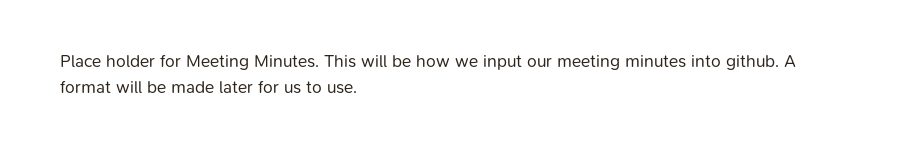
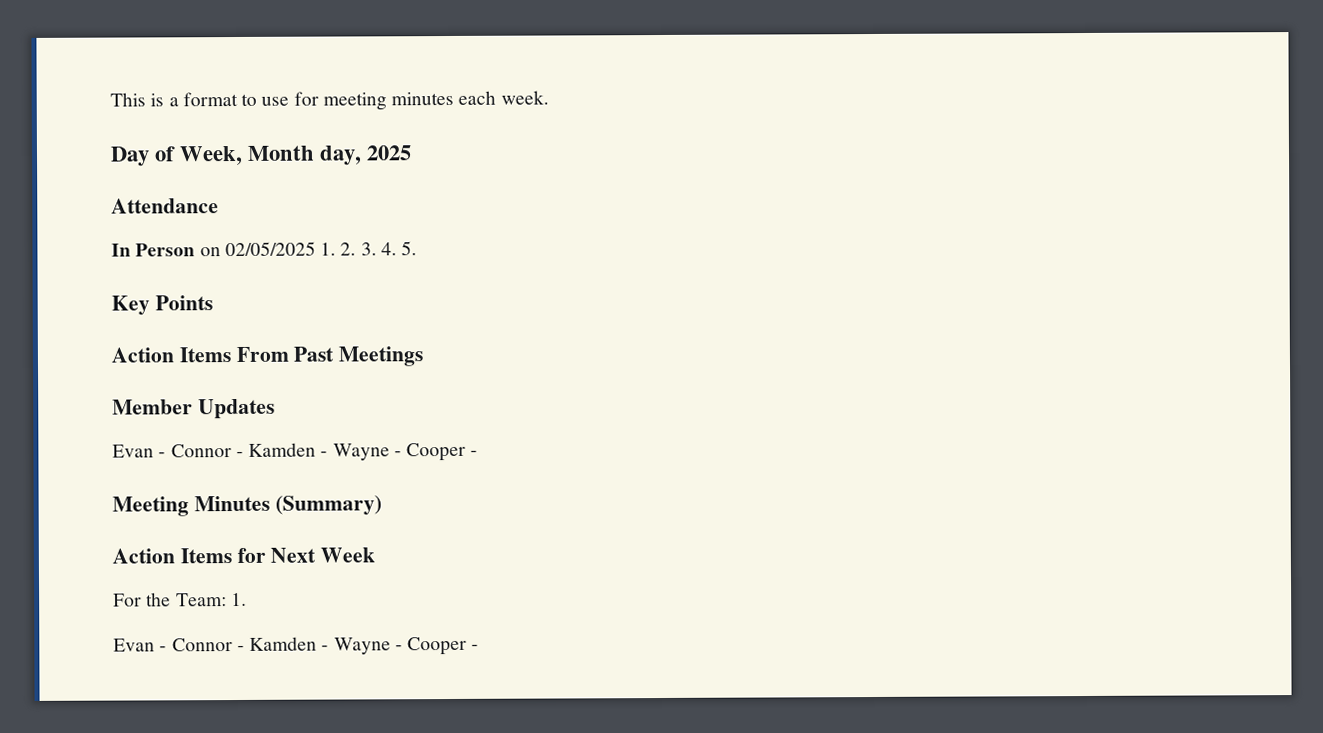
- Place holder for Meeting Minutes. This will be how we input our meeting minutes into github. A format will be made later for us to use.
+ This is a format to use for meeting minutes each week.
+ Day of Week, Month day, 2025
+ Attendance
+ In Person on 02/05/2025 1. 2. 3. 4. 5.
+ Key Points
+ Action Items From Past Meetings
+ Member Updates
+ Evan - Connor - Kamden - Wayne - Cooper -
+ Meeting Minutes (Summary)
+ Action Items for Next Week
+ For the Team: 1.
+ Evan - Connor - Kamden - Wayne - Cooper -

